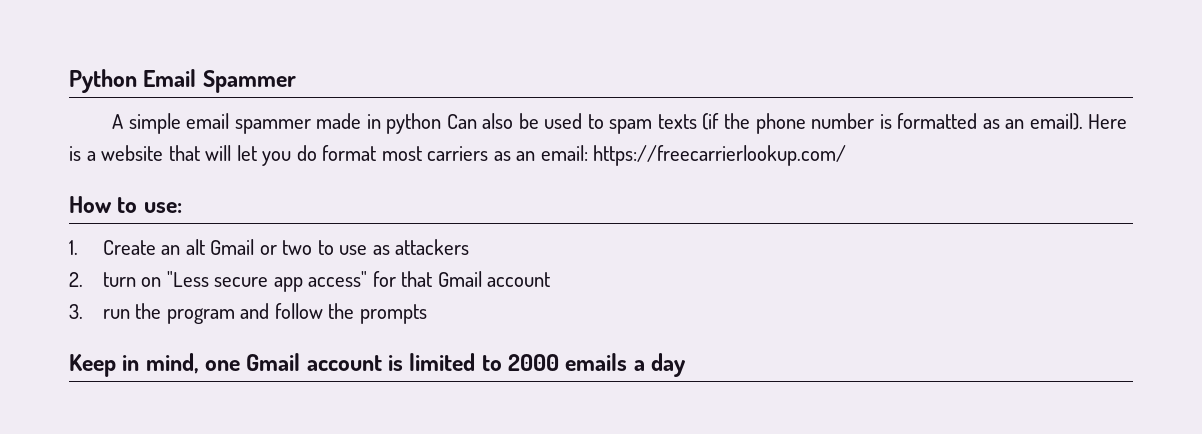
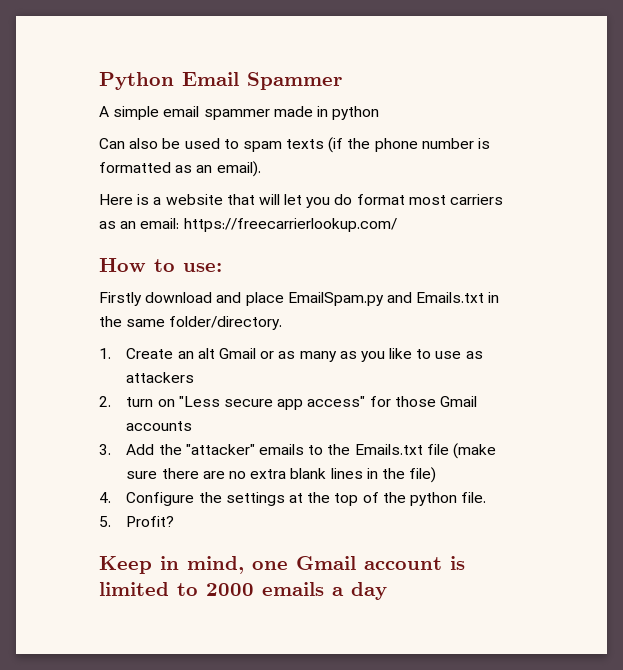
- A simple email spammer made in python Can also be used to spam texts (if the phone number is formatted as an email). Here is a website that will let you do format most carriers as an email: https://freecarrierlookup.com/
+ A simple email spammer made in python
+ Can also be used to spam texts (if the phone number is formatted as an email).
+ Here is a website that will let you do format most carriers as an email: https://freecarrierlookup.com/
+ Firstly download and place EmailSpam.py and Emails.txt in the same folder/directory.
- 1. Create an alt Gmail or two to use as attackers
+ 1. Create an alt Gmail or as many as you like to use as attackers
- 2. turn on "Less secure app access" for that Gmail account
- 3. run the program and follow the prompts
+ 2. turn on "Less secure app access" for those Gmail accounts
+ 3. Add the "attacker" emails to the Emails.txt file (make sure there are no extra blank lines in the file)
+ 4. Configure the settings at the top of the python file.
+ 5. Profit?

